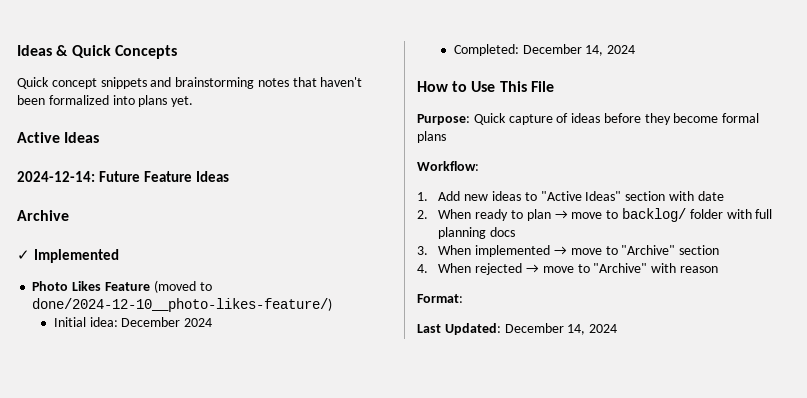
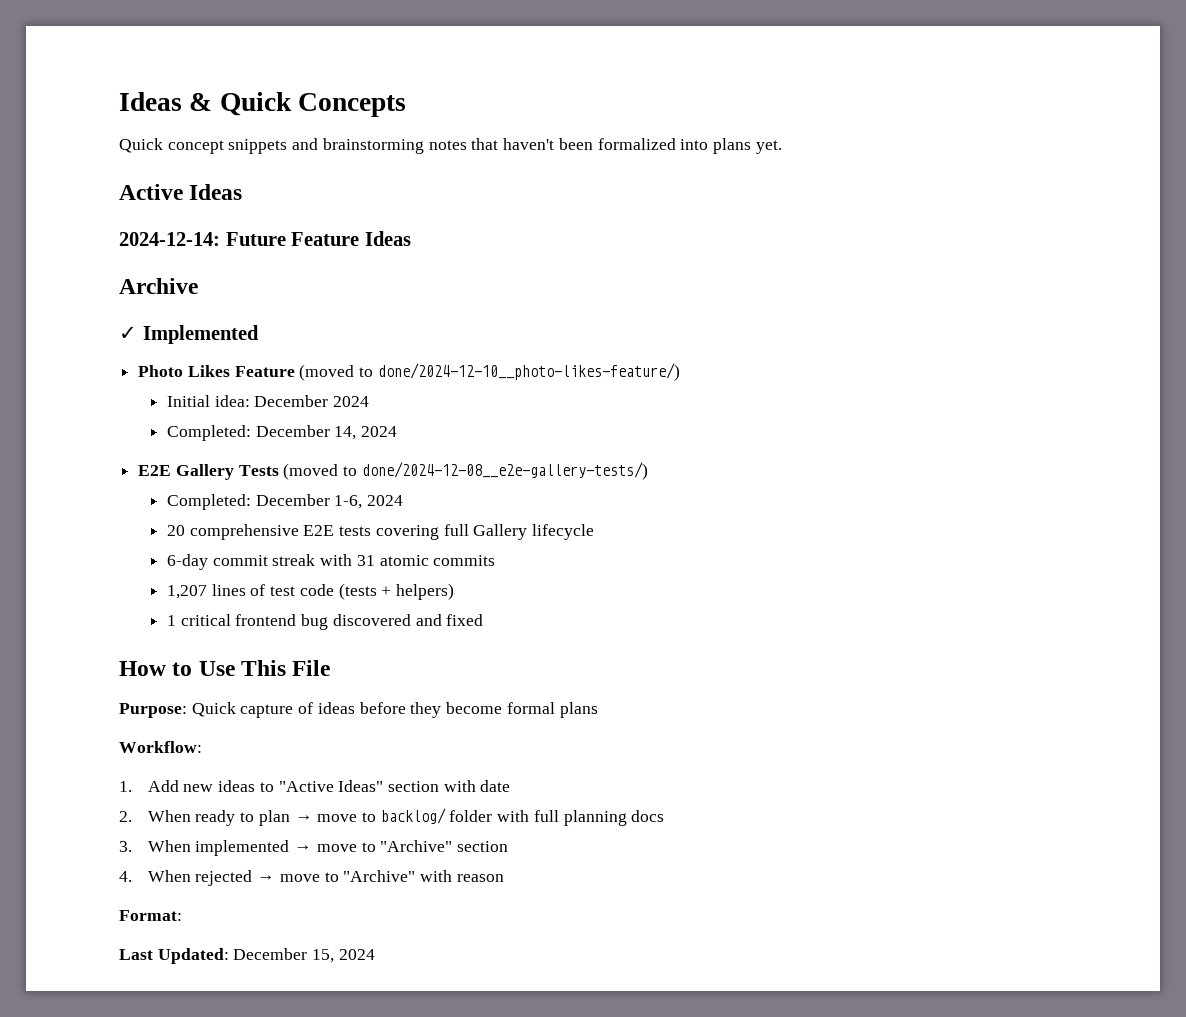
+ E2E Gallery Tests (moved to done/2024-12-08__e2e-gallery-tests/)
+ Completed: December 1-6, 2024
+ 20 comprehensive E2E tests covering full Gallery lifecycle
+ 6-day commit streak with 31 atomic commits
+ 1,207 lines of test code (tests + helpers)
+ 1 critical frontend bug discovered and fixed
- Last Updated: December 14, 2024
+ Last Updated: December 15, 2024

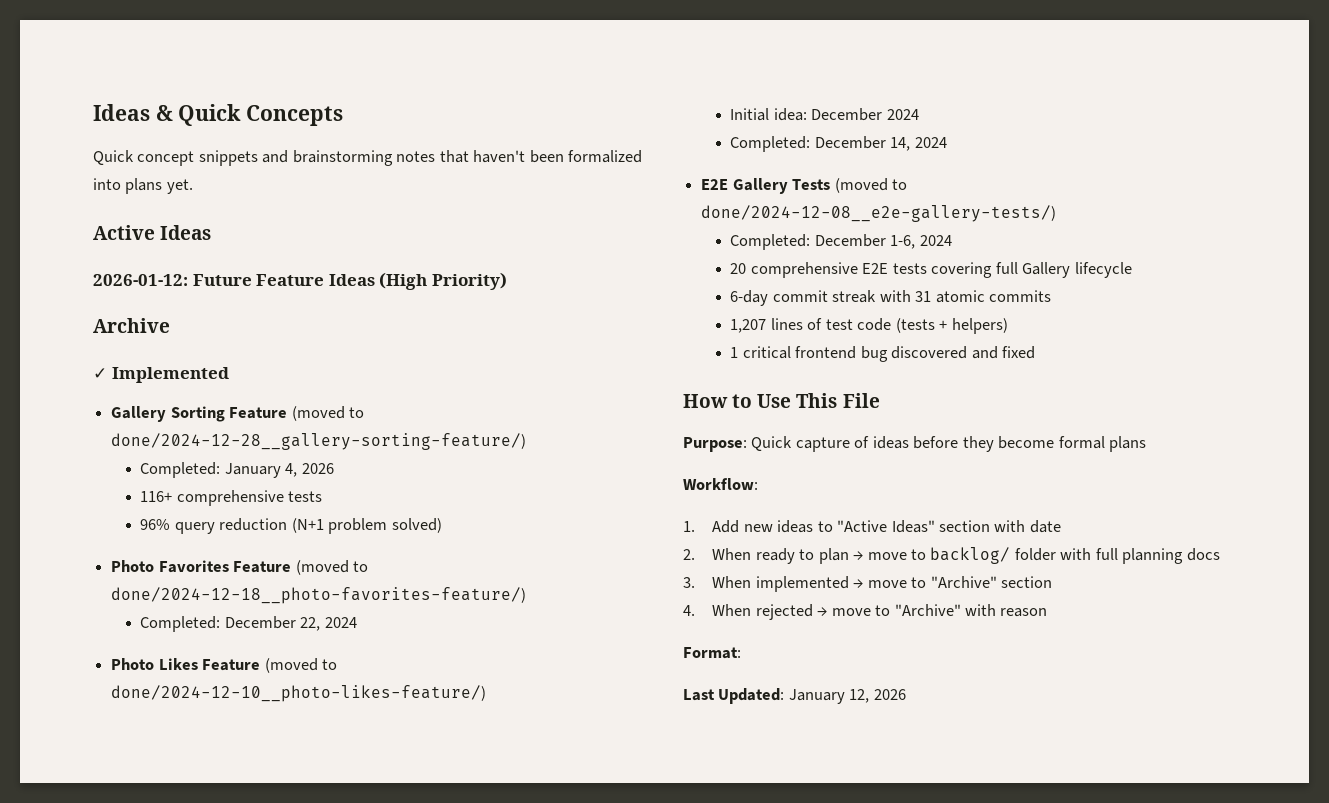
- 2024-12-14: Future Feature Ideas
+ 2026-01-12: Future Feature Ideas (High Priority)
+ Gallery Sorting Feature (moved to done/2024-12-28__gallery-sorting-feature/)
+ Completed: January 4, 2026
+ 116+ comprehensive tests
+ 96% query reduction (N+1 problem solved)
+ Photo Favorites Feature (moved to done/2024-12-18__photo-favorites-feature/)
+ Completed: December 22, 2024
- Last Updated: December 15, 2024
+ Last Updated: January 12, 2026

